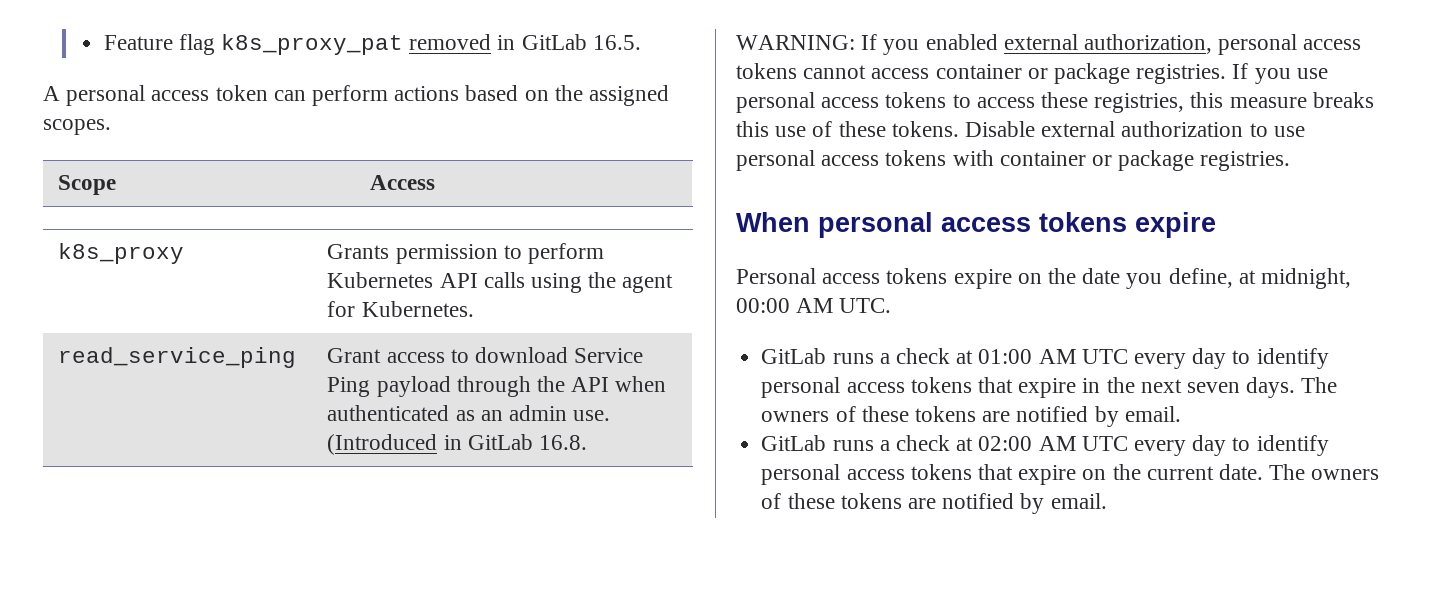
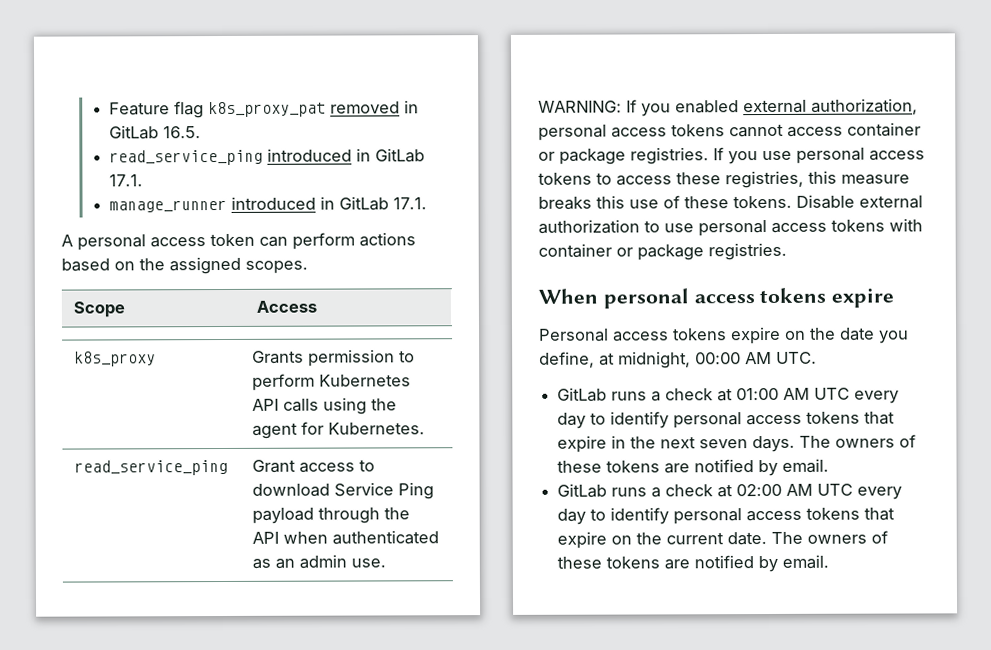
+ read_service_ping introduced in GitLab 17.1.
+ manage_runner introduced in GitLab 17.1.
- read_service_ping | Grant access to download Service Ping payload through the API when authenticated as an admin use. (Introduced in GitLab 16.8.
+ read_service_ping | Grant access to download Service Ping payload through the API when authenticated as an admin use.

